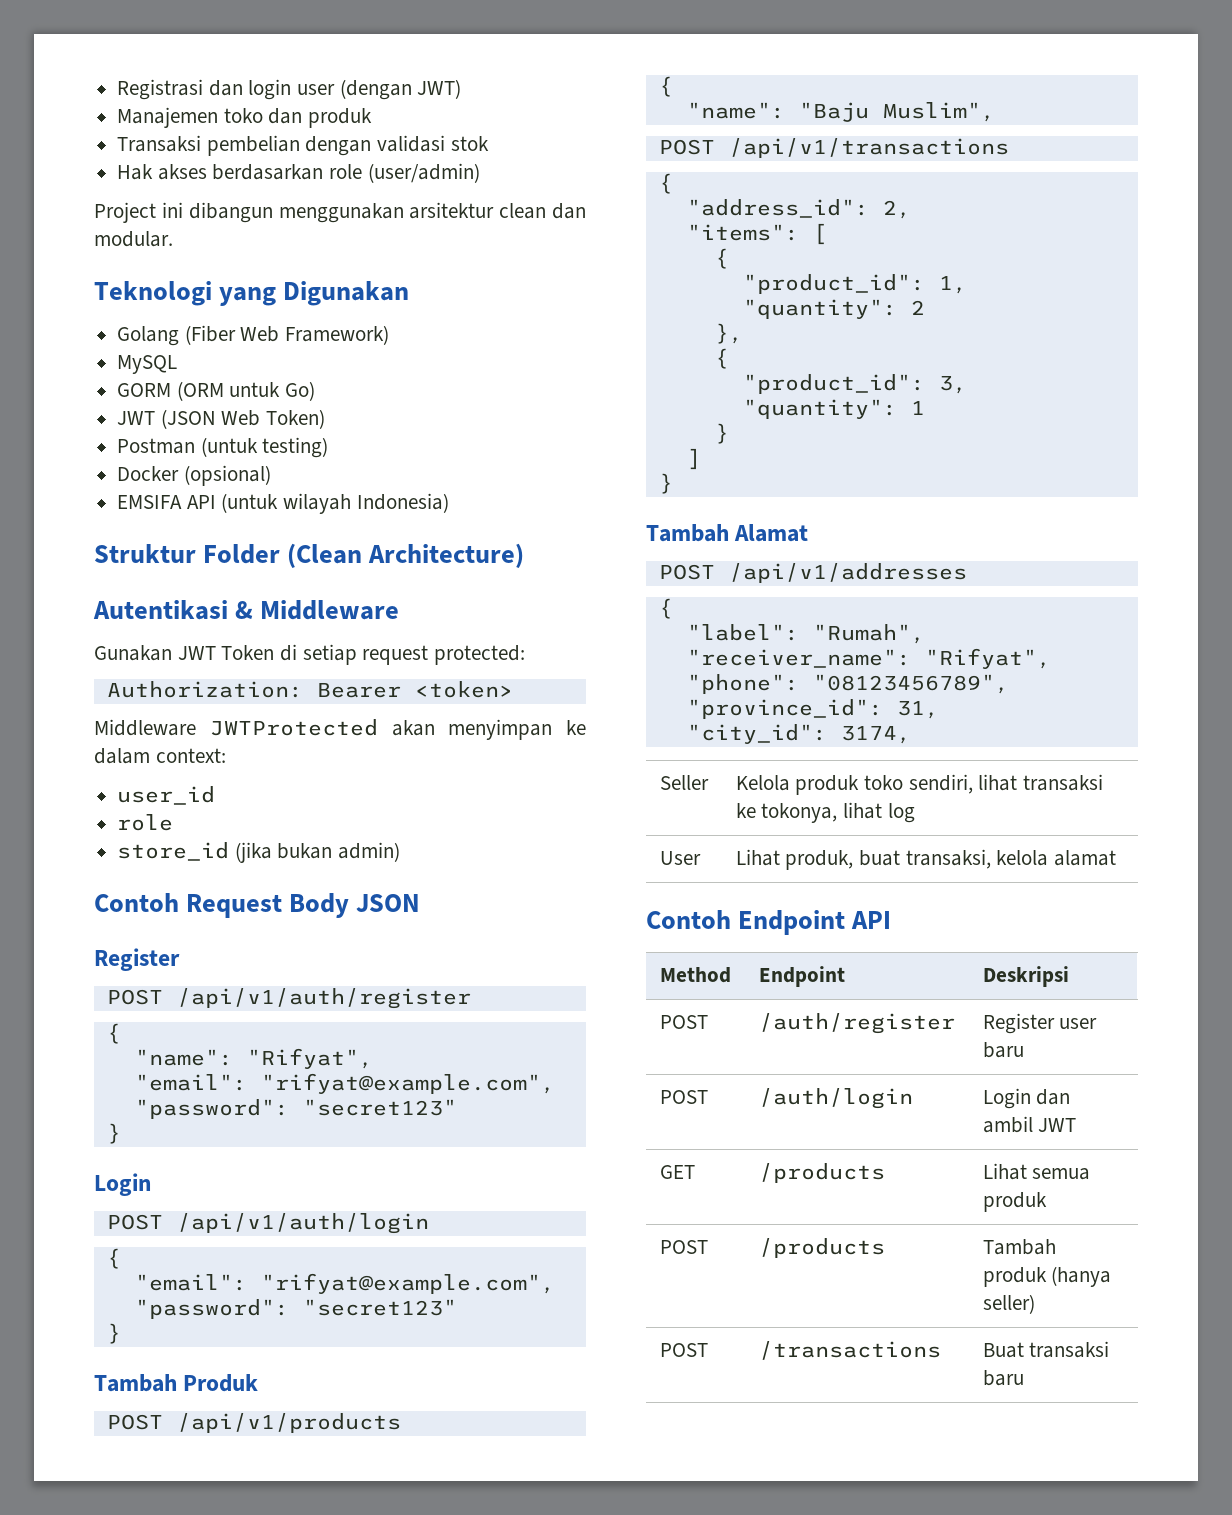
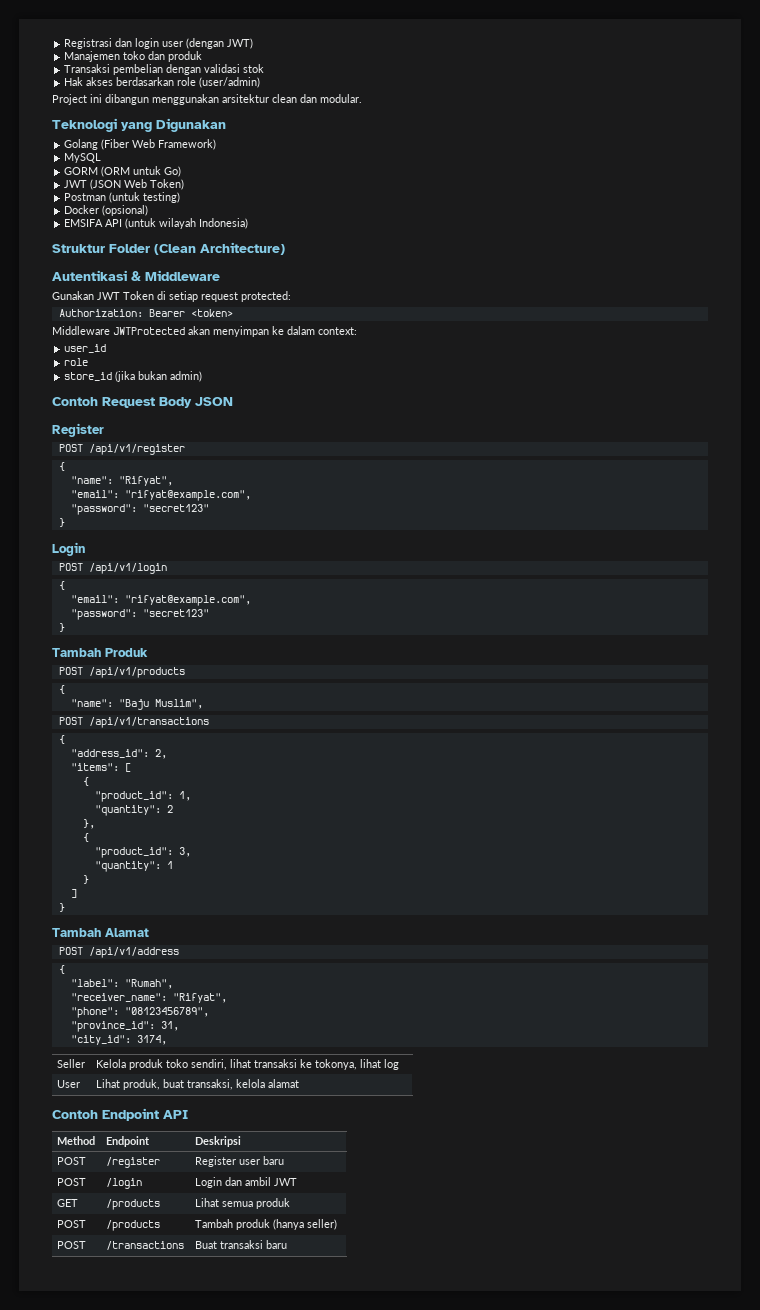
- POST /api/v1/auth/register
+ POST /api/v1/register
- POST /api/v1/auth/login
+ POST /api/v1/login
- POST /api/v1/addresses
+ POST /api/v1/address
- POST | /auth/register | Register user baru
+ POST | /register | Register user baru
- POST | /auth/login | Login dan ambil JWT
+ POST | /login | Login dan ambil JWT

